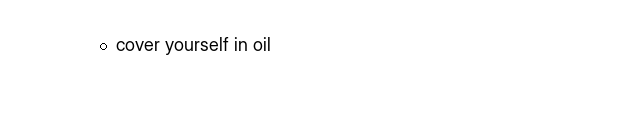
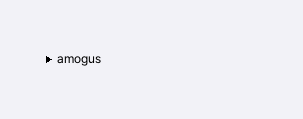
- cover yourself in oil
+ amogus

